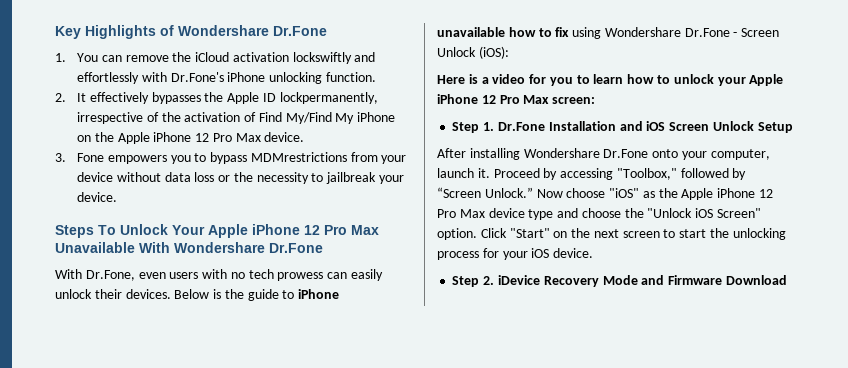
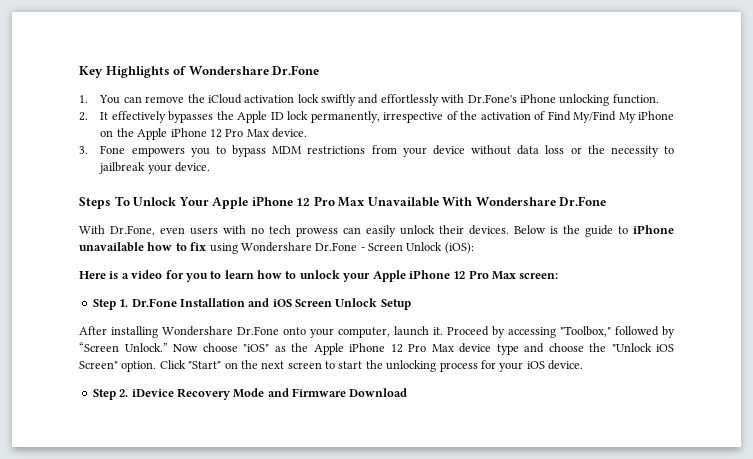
- 1. You can remove the iCloud activation lockswiftly and effortlessly with Dr.Fone's iPhone unlocking function.
+ 1. You can remove the iCloud activation lock swiftly and effortlessly with Dr.Fone's iPhone unlocking function.
- 2. It effectively bypasses the Apple ID lockpermanently, irrespective of the activation of Find My/Find My iPhone on the Apple iPhone 12 Pro Max device.
+ 2. It effectively bypasses the Apple ID lock permanently, irrespective of the activation of Find My/Find My iPhone on the Apple iPhone 12 Pro Max device.
- 3. Fone empowers you to bypass MDMrestrictions from your device without data loss or the necessity to jailbreak your device.
+ 3. Fone empowers you to bypass MDM restrictions from your device without data loss or the necessity to jailbreak your device.

